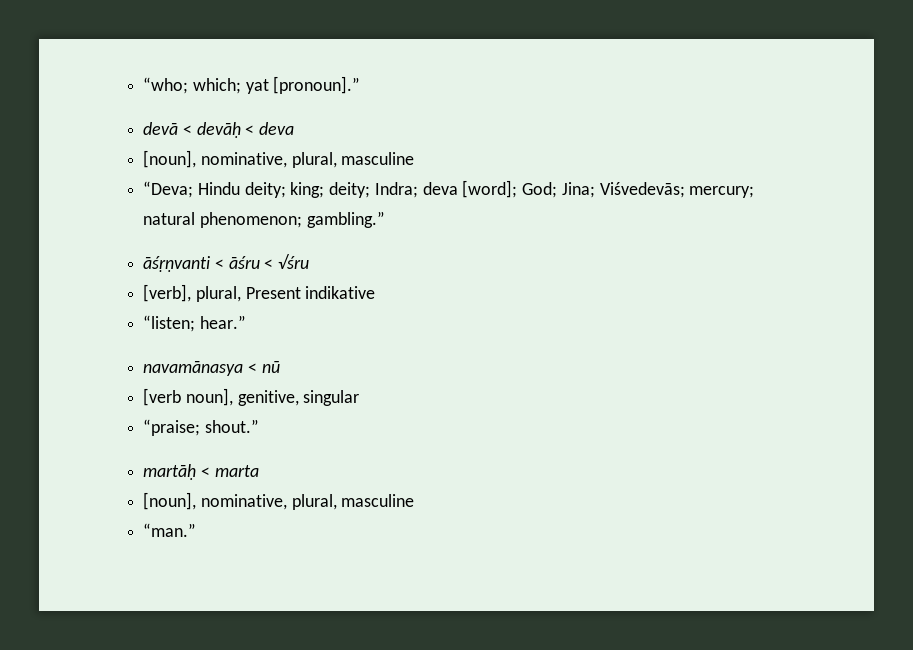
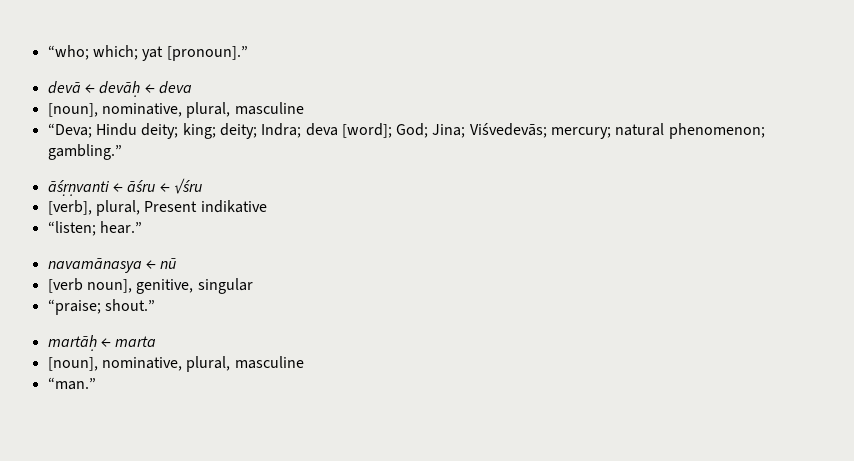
- devā < devāḥ < deva
+ devā ← devāḥ ← deva
- āśṛṇvanti < āśru < √śru
+ āśṛṇvanti ← āśru ← √śru
- navamānasya < nū
+ navamānasya ← nū
- martāḥ < marta
+ martāḥ ← marta

